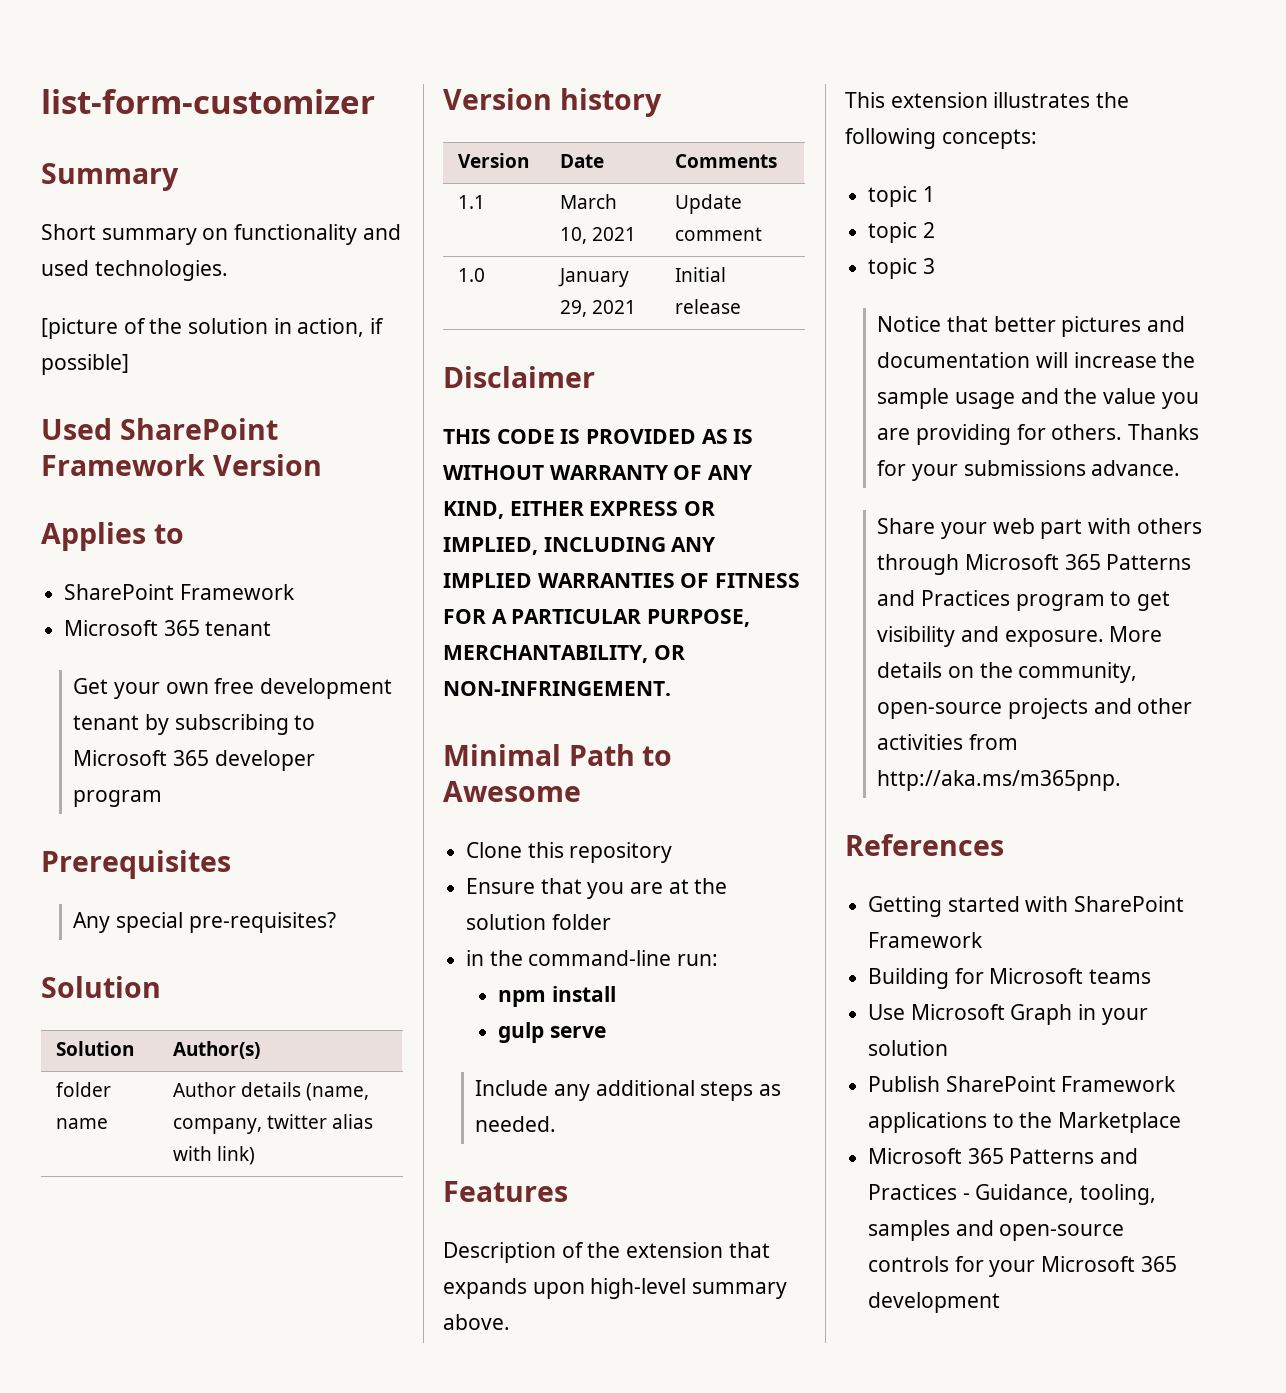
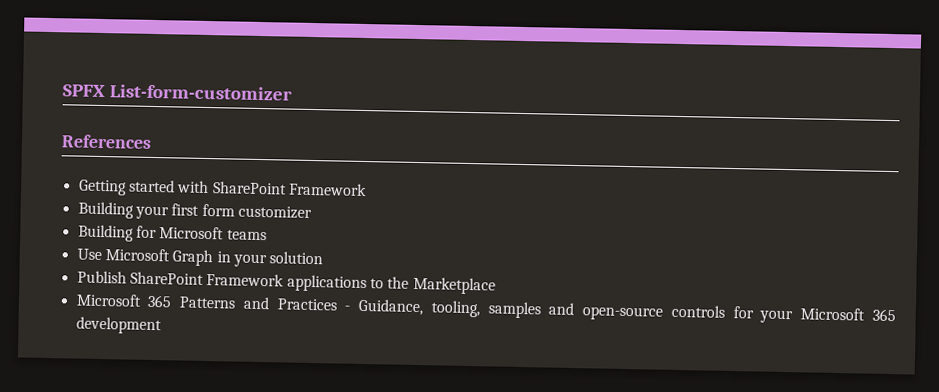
- list-form-customizer
- Summary
- Short summary on functionality and used technologies.
- [picture of the solution in action, if possible]
- Used SharePoint Framework Version
- Applies to
- SharePoint Framework
- Microsoft 365 tenant
- Get your own free development tenant by subscribing to Microsoft 365 developer program
- Prerequisites
- Any special pre-requisites?
- Solution
- Solution | Author(s)
- folder name | Author details (name, company, twitter alias with link)
- Version history
- Version | Date | Comments
- 1.1 | March 10, 2021 | Update comment
- 1.0 | January 29, 2021 | Initial release
- Disclaimer
- THIS CODE IS PROVIDED AS IS WITHOUT WARRANTY OF ANY KIND, EITHER EXPRESS OR IMPLIED, INCLUDING ANY IMPLIED WARRANTIES OF FITNESS FOR A PARTICULAR PURPOSE, MERCHANTABILITY, OR NON-INFRINGEMENT.
- Minimal Path to Awesome
- Clone this repository
- Ensure that you are at the solution folder
- in the command-line run:
- npm install
- gulp serve
- Include any additional steps as needed.
- Features
- Description of the extension that expands upon high-level summary above.
- This extension illustrates the following concepts:
- topic 1
- topic 2
- topic 3
- Notice that better pictures and documentation will increase the sample usage and the value you are providing for others. Thanks for your submissions advance.
- Share your web part with others through Microsoft 365 Patterns and Practices program to get visibility and exposure. More details on the community, open-source projects and other activities from http://aka.ms/m365pnp.
+ SPFX List-form-customizer
+ Building your first form customizer

